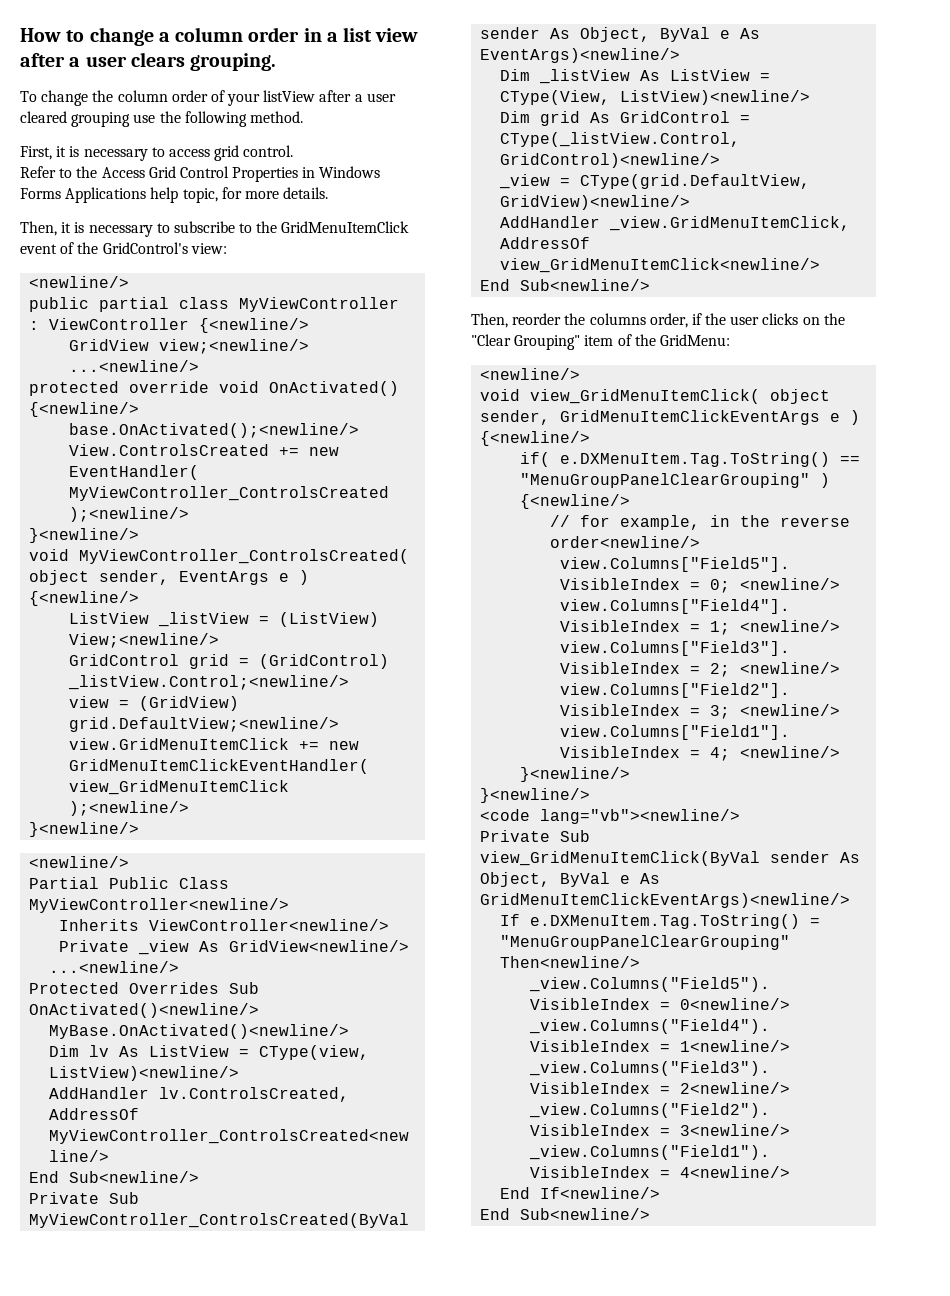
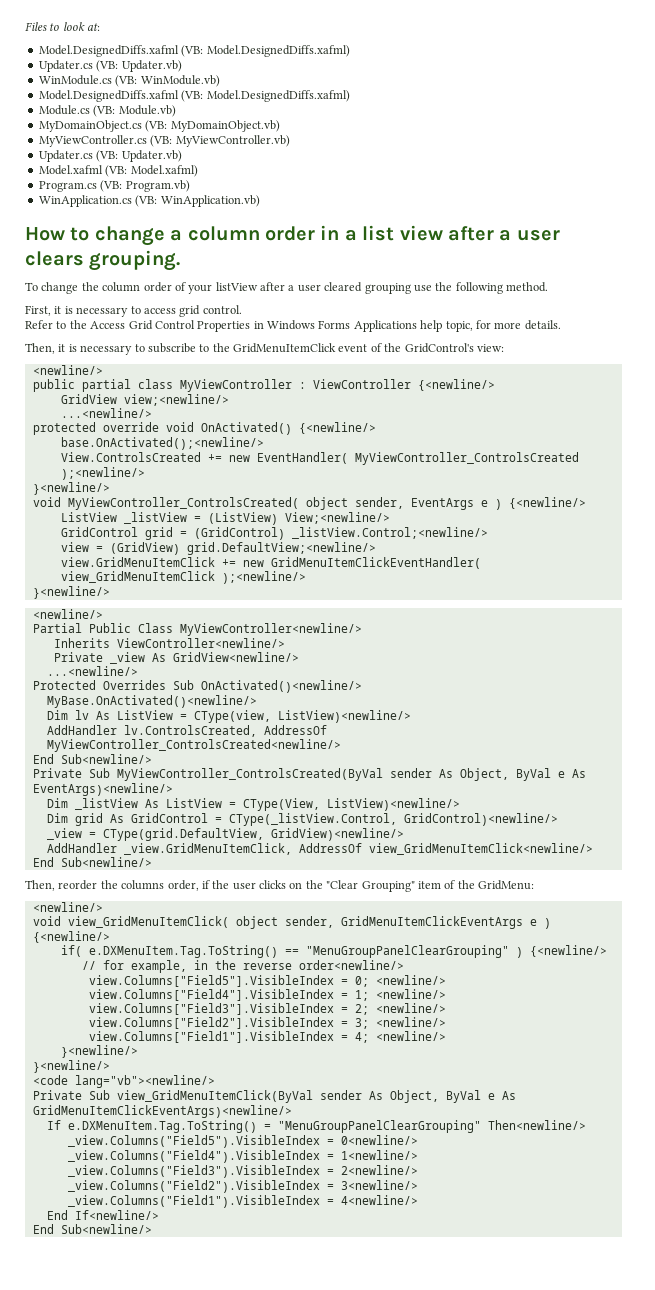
+ Files to look at:
+ Model.DesignedDiffs.xafml (VB: Model.DesignedDiffs.xafml)
+ Updater.cs (VB: Updater.vb)
+ WinModule.cs (VB: WinModule.vb)
+ Model.DesignedDiffs.xafml (VB: Model.DesignedDiffs.xafml)
+ Module.cs (VB: Module.vb)
+ MyDomainObject.cs (VB: MyDomainObject.vb)
+ MyViewController.cs (VB: MyViewController.vb)
+ Updater.cs (VB: Updater.vb)
+ Model.xafml (VB: Model.xafml)
+ Program.cs (VB: Program.vb)
+ WinApplication.cs (VB: WinApplication.vb)

